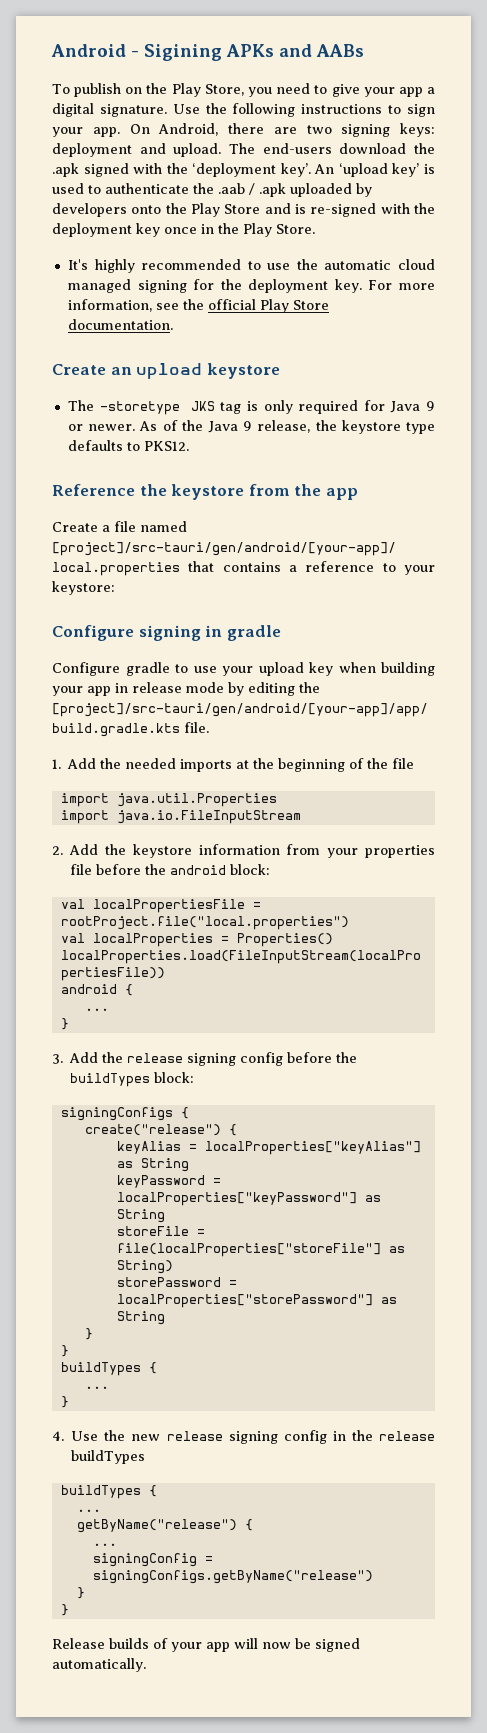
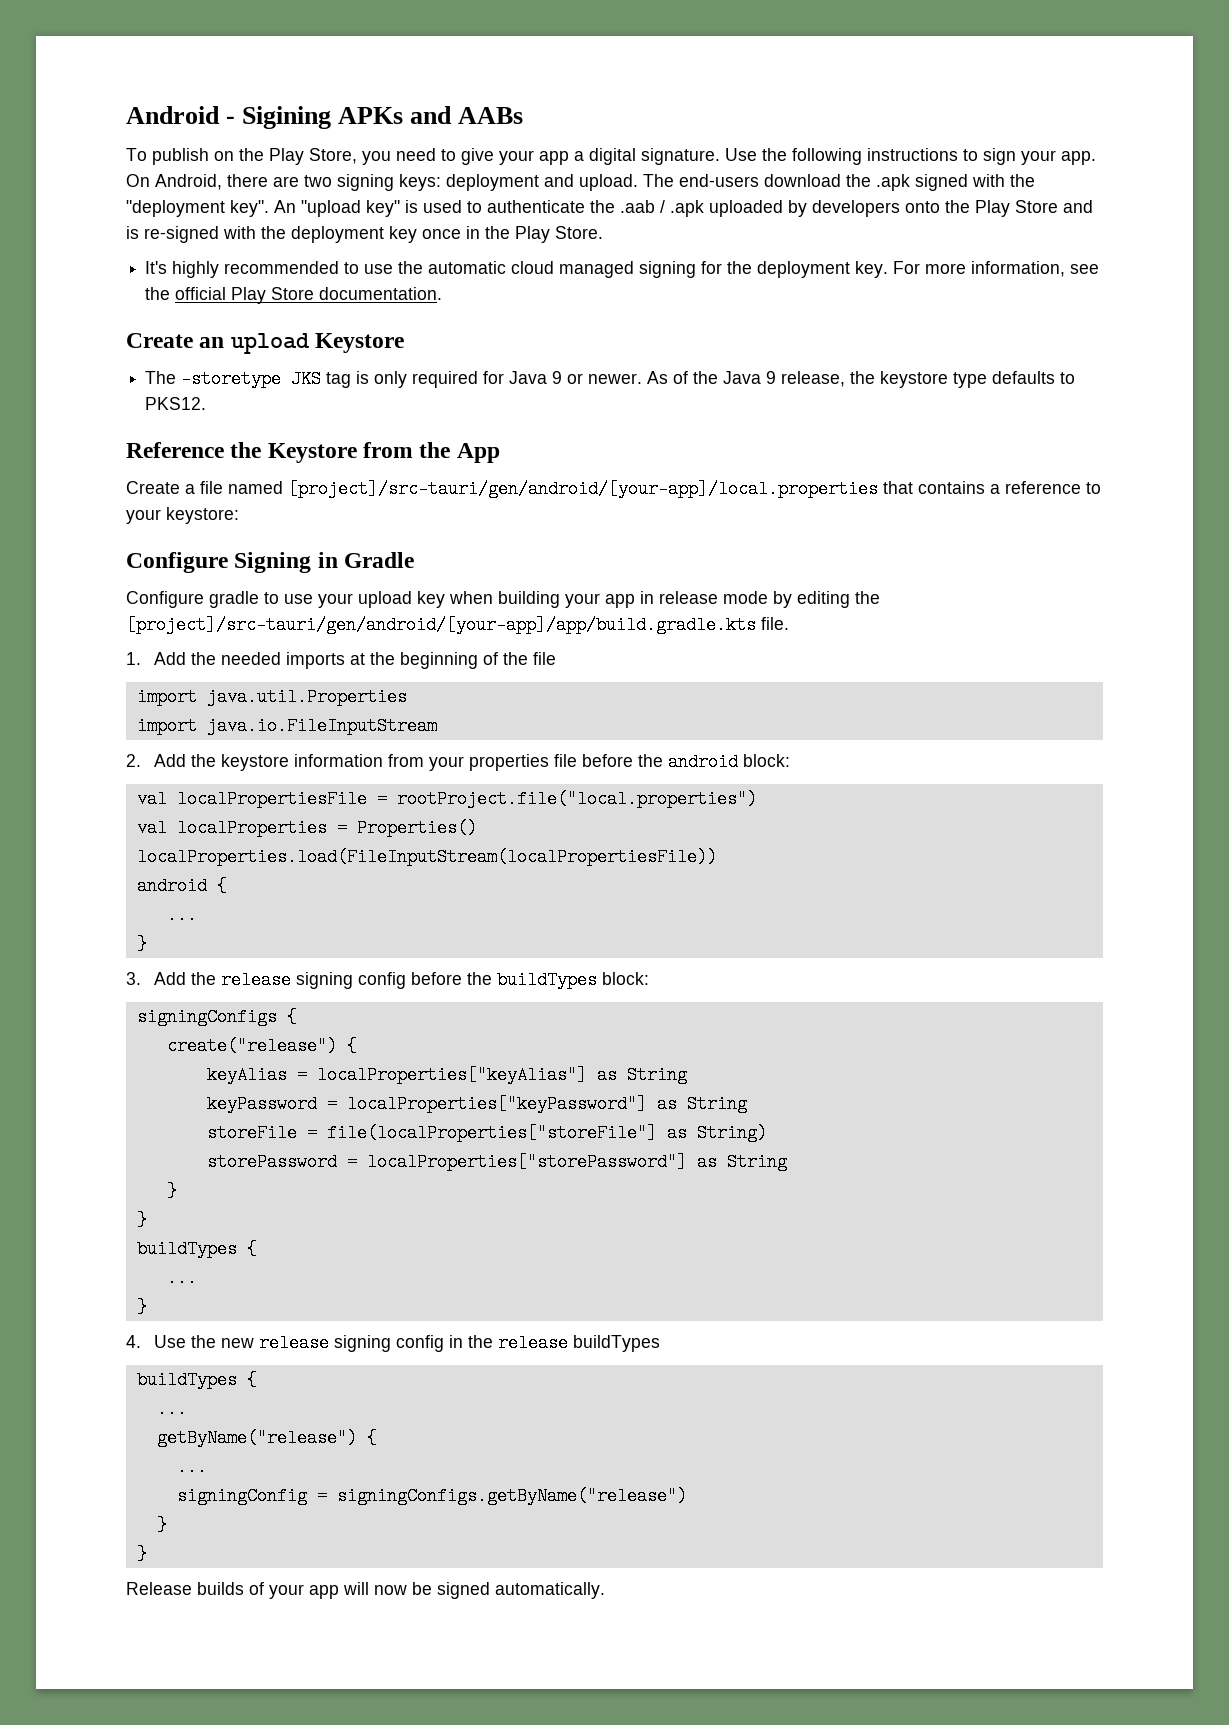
- The end-users download the .apk signed with the ‘deployment key’. An ‘upload key’ is used to authenticate the .aab / .apk uploaded by developers onto the Play Store and is re-signed with the deployment key once in the Play Store.
+ The end-users download the .apk signed with the "deployment key". An "upload key" is used to authenticate the .aab / .apk uploaded by developers onto the Play Store and is re-signed with the deployment key once in the Play Store.
- Create an upload keystore
+ Create an upload Keystore
- Reference the keystore from the app
+ Reference the Keystore from the App
- Configure signing in gradle
+ Configure Signing in Gradle

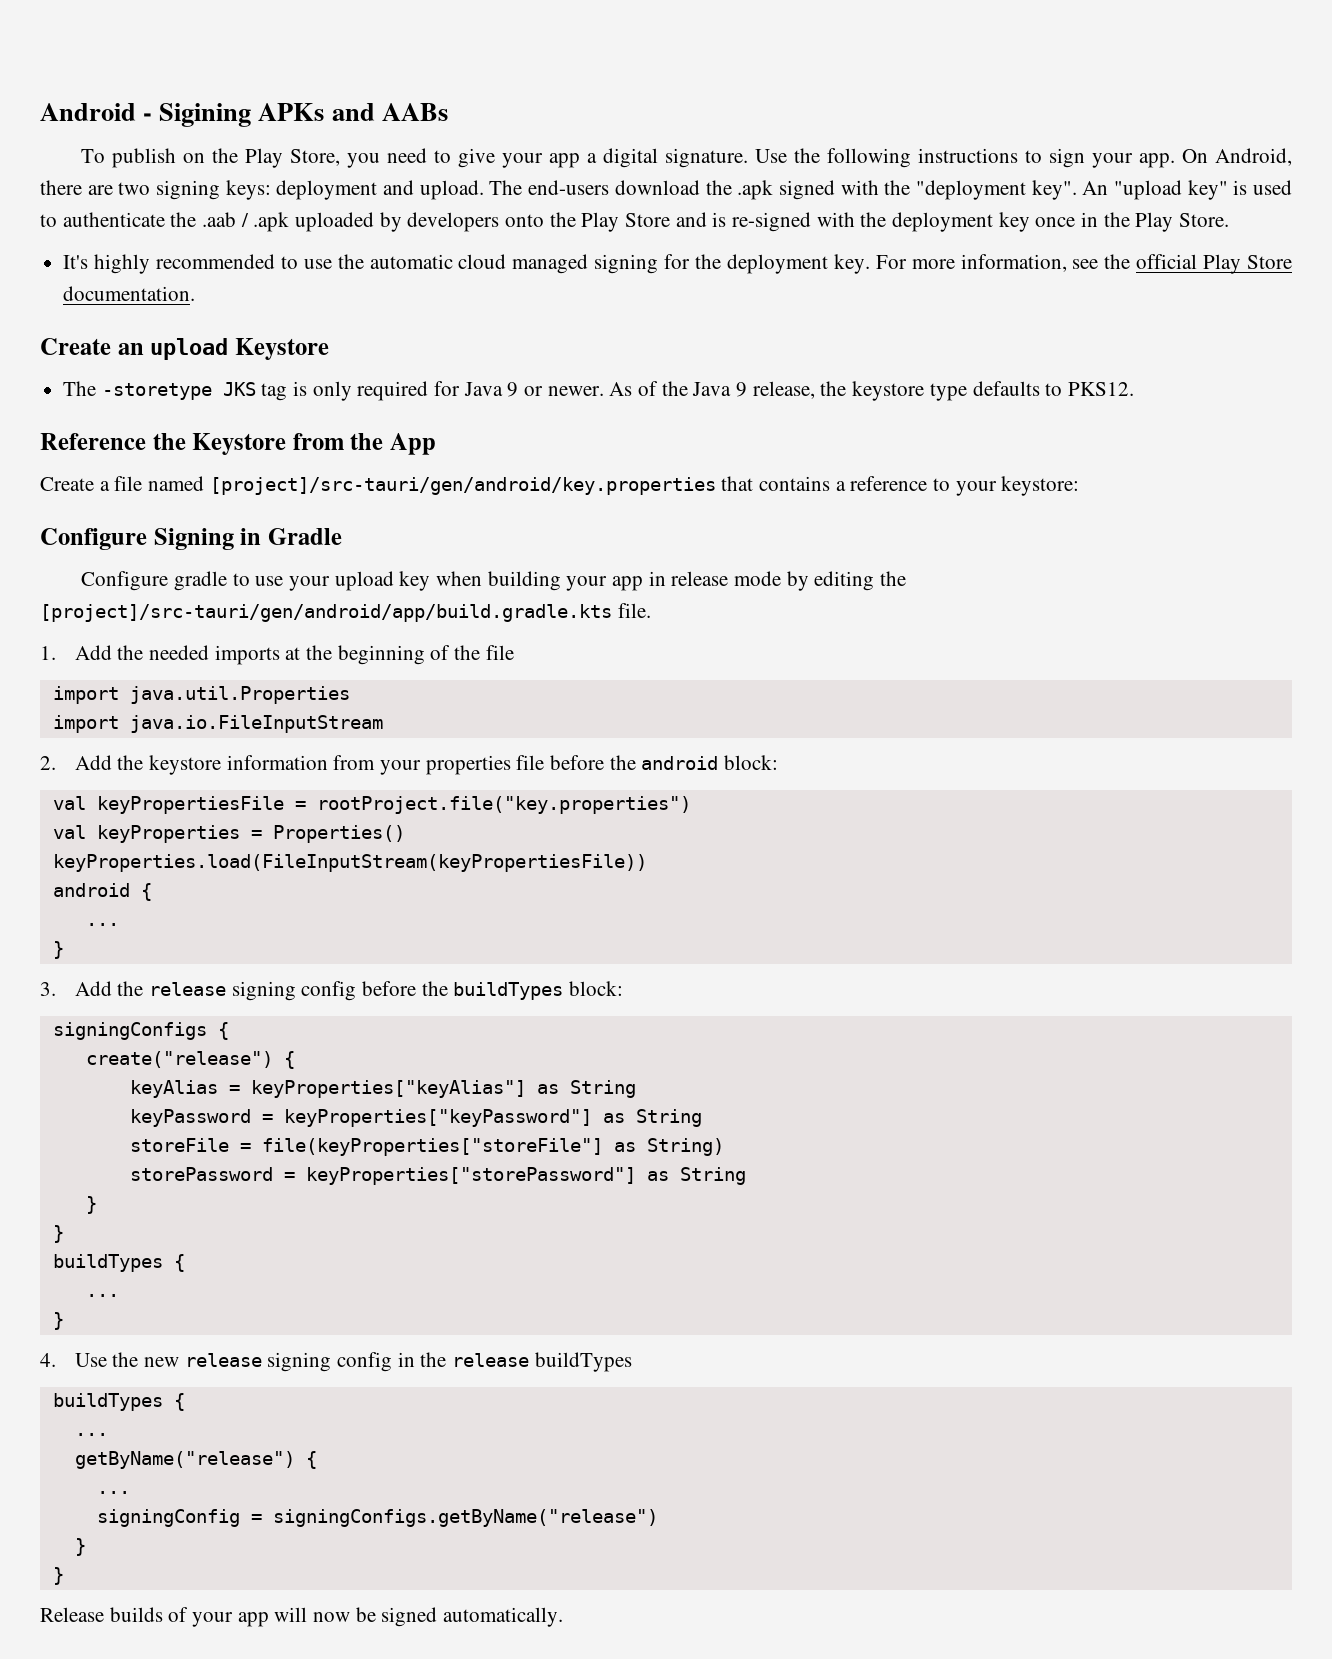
- Create a file named [project]/src-tauri/gen/android/[your-app]/local.properties that contains a reference to your keystore:
+ Create a file named [project]/src-tauri/gen/android/key.properties that contains a reference to your keystore:
- Configure gradle to use your upload key when building your app in release mode by editing the [project]/src-tauri/gen/android/[your-app]/app/build.gradle.kts file.
+ Configure gradle to use your upload key when building your app in release mode by editing the [project]/src-tauri/gen/android/app/build.gradle.kts file.
- val localPropertiesFile = rootProject.file("local.properties")
- val localProperties = Properties()
+ val keyPropertiesFile = rootProject.file("key.properties")
+ val keyProperties = Properties()
- localProperties.load(FileInputStream(localPropertiesFile))
+ keyProperties.load(FileInputStream(keyPropertiesFile))
- keyAlias = localProperties["keyAlias"] as String
+ keyAlias = keyProperties["keyAlias"] as String
- keyPassword = localProperties["keyPassword"] as String
+ keyPassword = keyProperties["keyPassword"] as String
- storeFile = file(localProperties["storeFile"] as String)
+ storeFile = file(keyProperties["storeFile"] as String)
- storePassword = localProperties["storePassword"] as String
+ storePassword = keyProperties["storePassword"] as String

